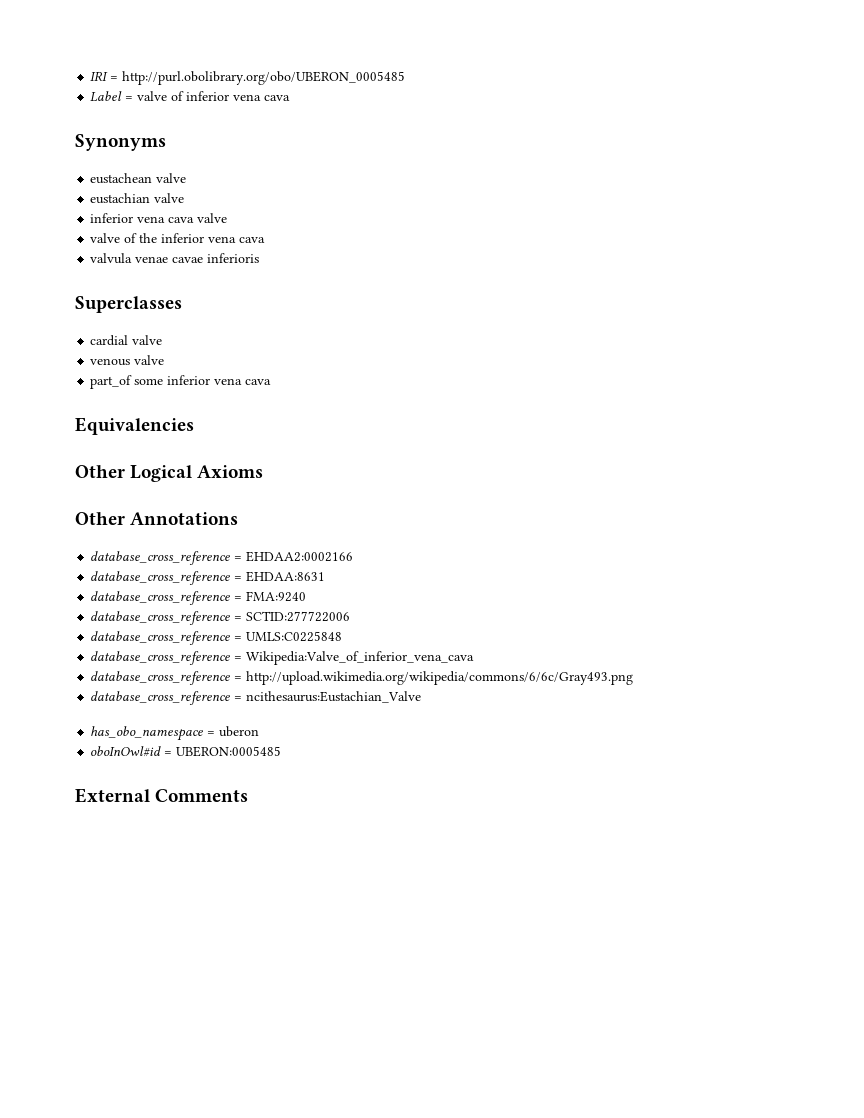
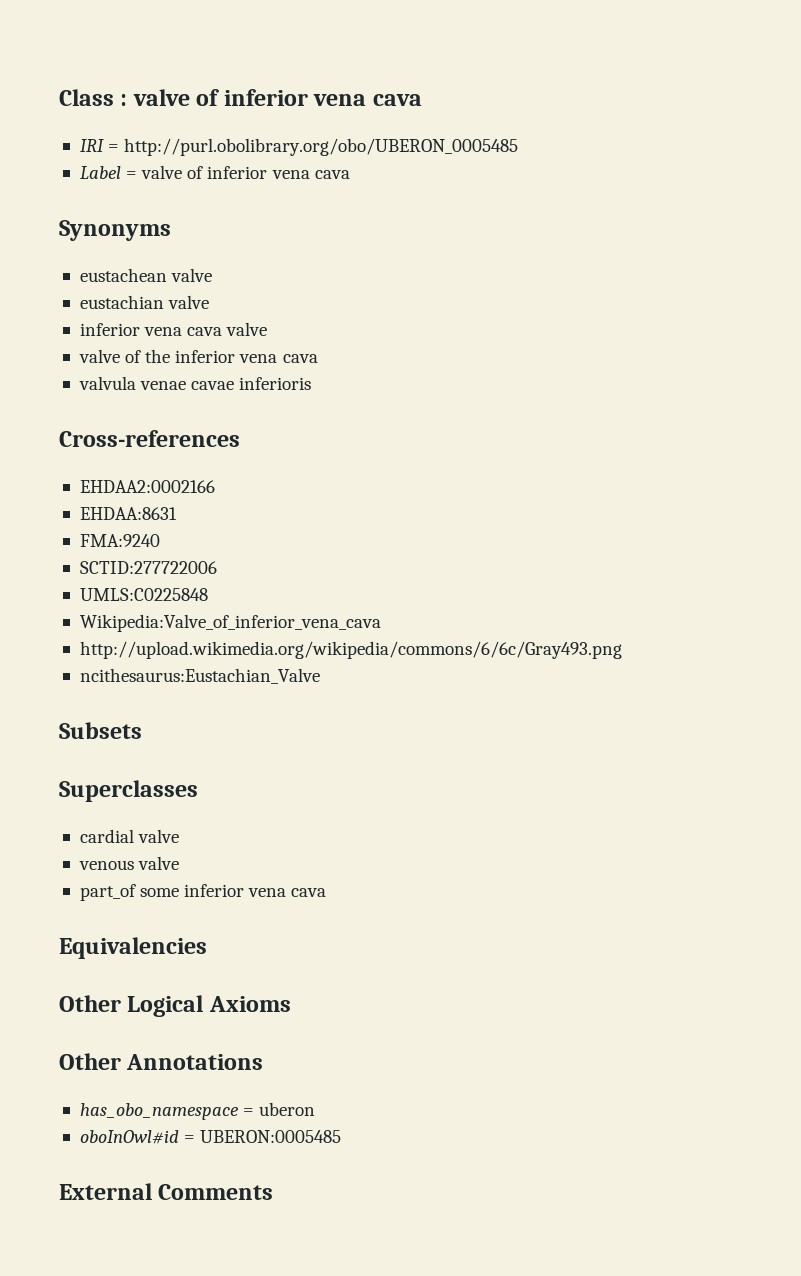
+ Class : valve of inferior vena cava
+ Cross-references
+ EHDAA2:0002166
+ EHDAA:8631
+ FMA:9240
+ SCTID:277722006
+ UMLS:C0225848
+ Wikipedia:Valve_of_inferior_vena_cava
+ http://upload.wikimedia.org/wikipedia/commons/6/6c/Gray493.png
+ ncithesaurus:Eustachian_Valve
+ Subsets
- database_cross_reference = EHDAA2:0002166
- database_cross_reference = EHDAA:8631
- database_cross_reference = FMA:9240
- database_cross_reference = SCTID:277722006
- database_cross_reference = UMLS:C0225848
- database_cross_reference = Wikipedia:Valve_of_inferior_vena_cava
- database_cross_reference = http://upload.wikimedia.org/wikipedia/commons/6/6c/Gray493.png
- database_cross_reference = ncithesaurus:Eustachian_Valve

